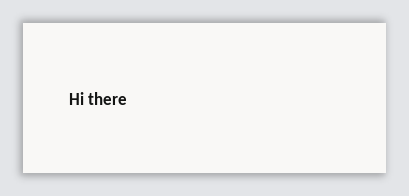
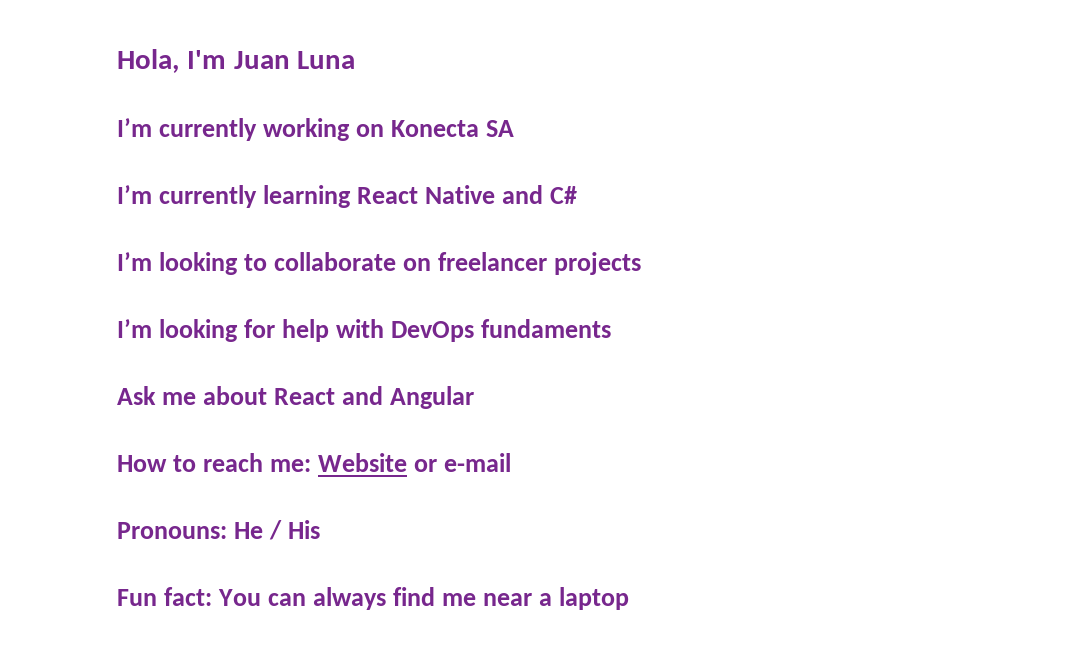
- Hi there
+ Hola, I'm Juan Luna
+ I’m currently working on Konecta SA
+ I’m currently learning React Native and C#
+ I’m looking to collaborate on freelancer projects
+ I’m looking for help with DevOps fundaments
+ Ask me about React and Angular
+ How to reach me: Website or e-mail
+ Pronouns: He / His
+ Fun fact: You can always find me near a laptop

